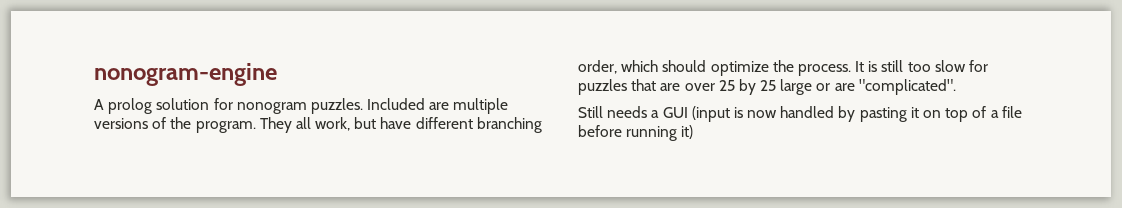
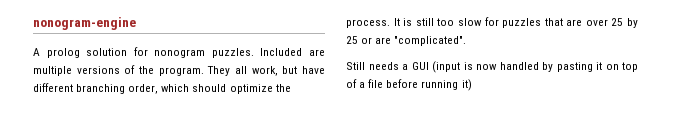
- It is still too slow for puzzles that are over 25 by 25 large or are "complicated".
+ It is still too slow for puzzles that are over 25 by 25 or are "complicated".

